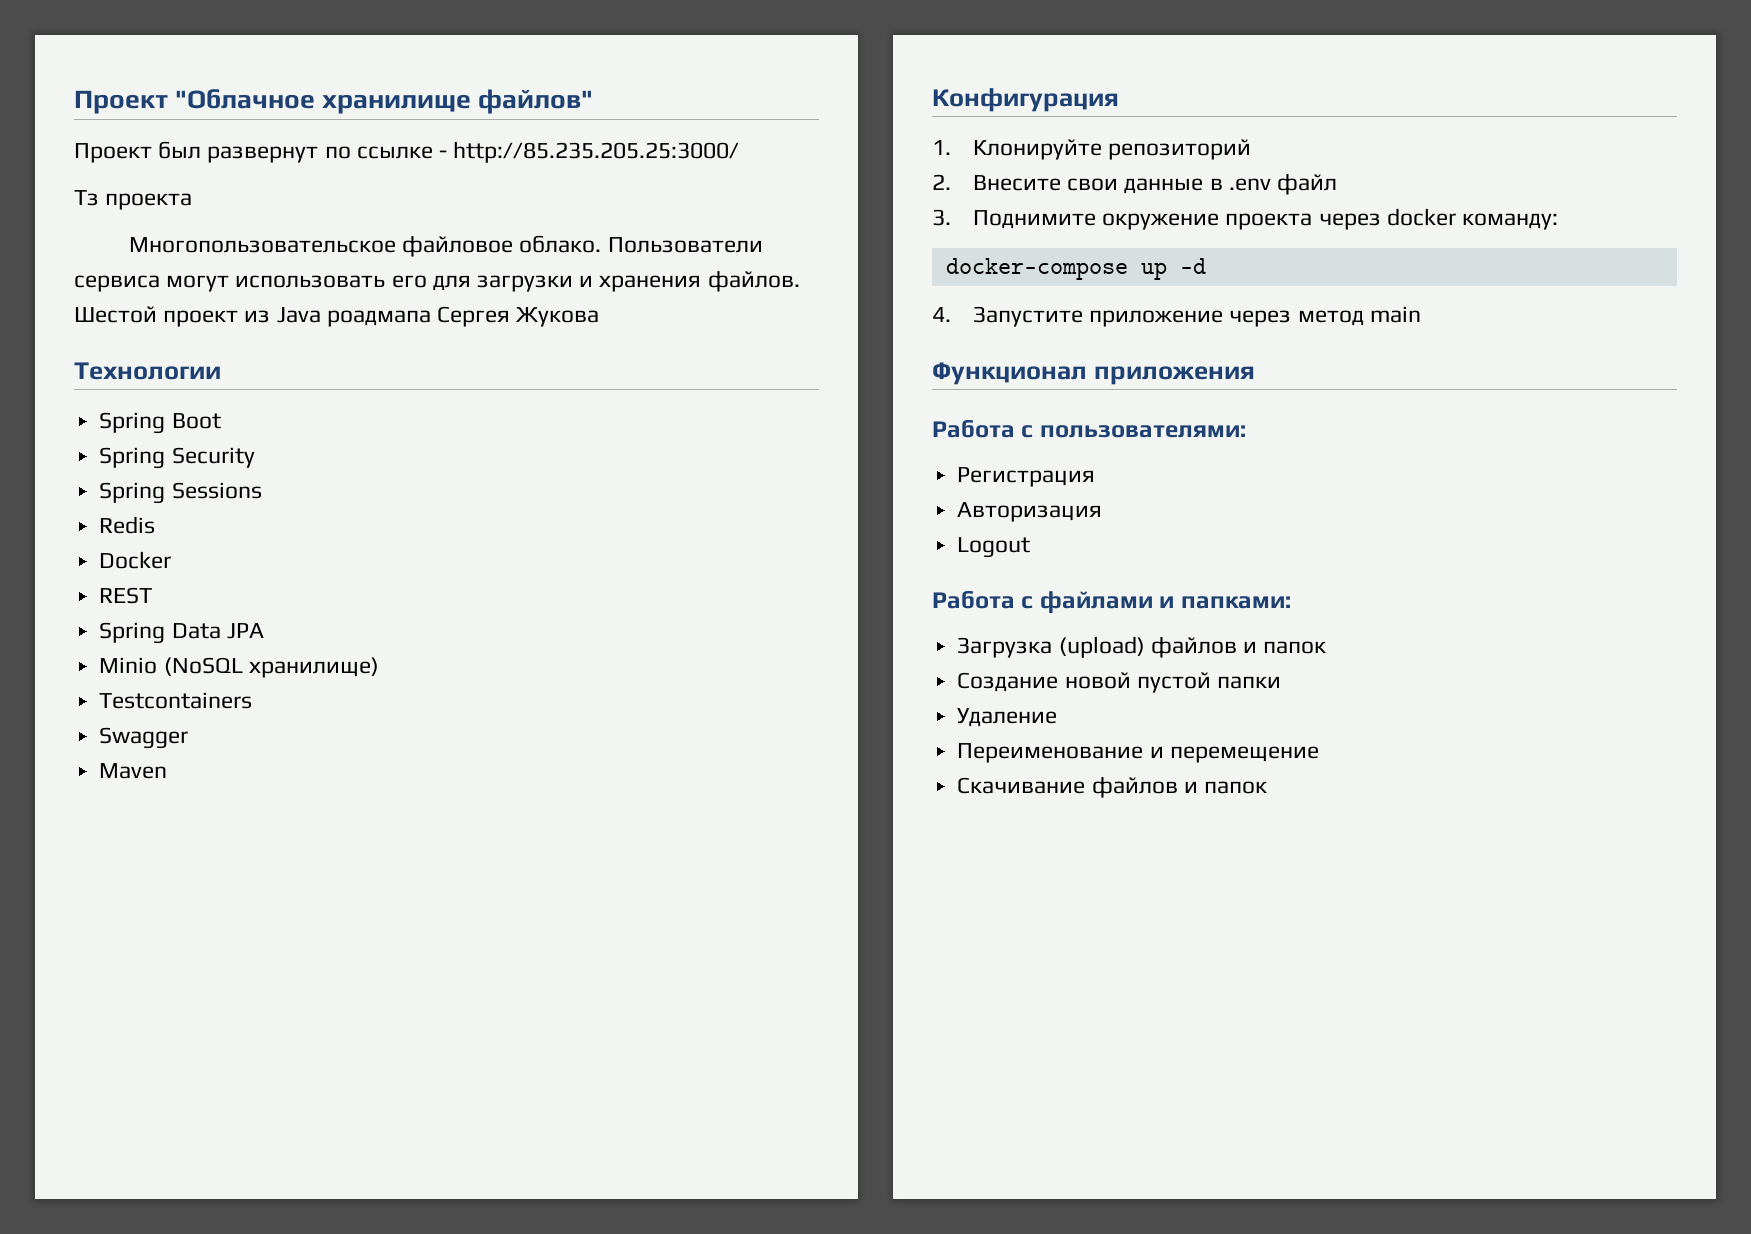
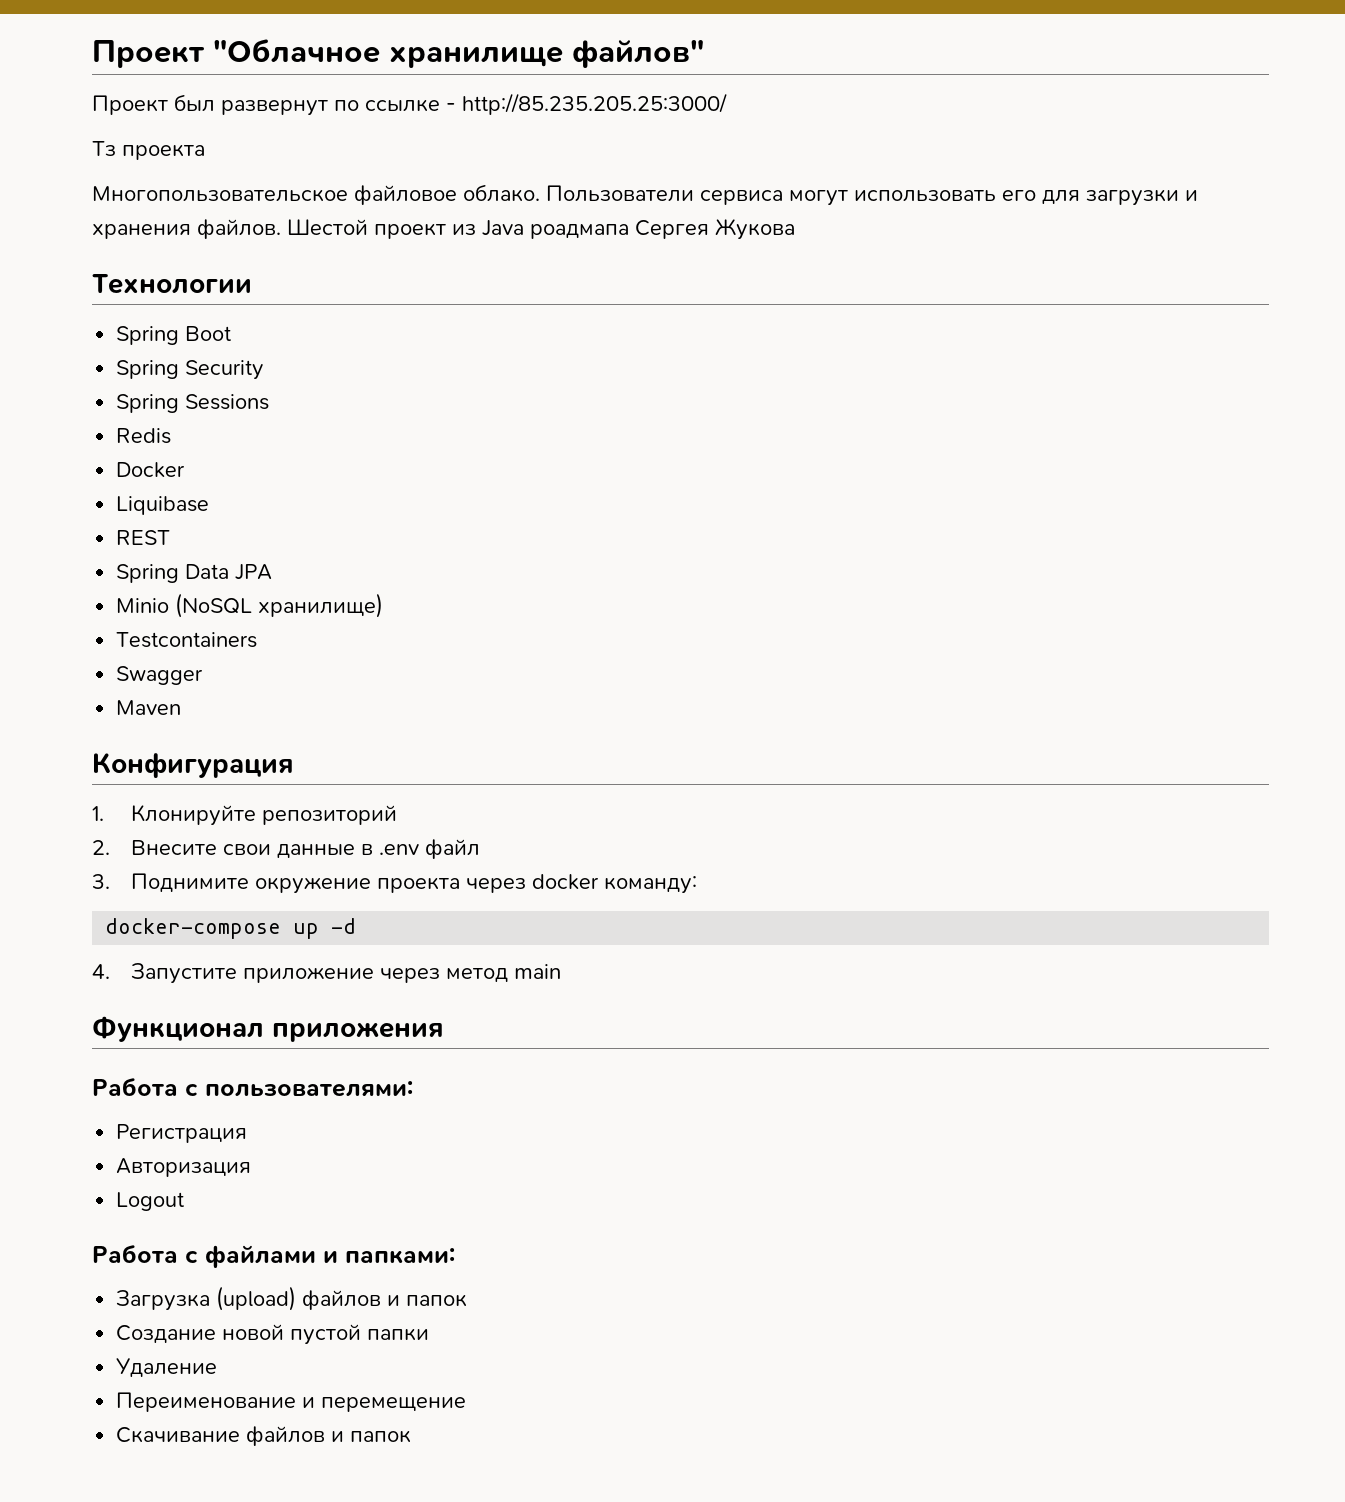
+ Liquibase

